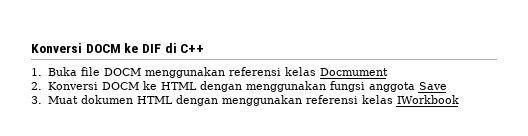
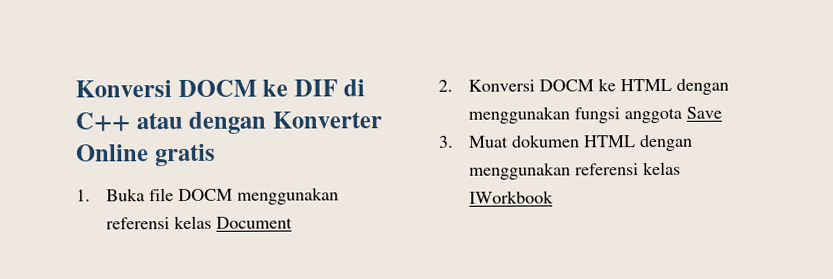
- Konversi DOCM ke DIF di C++
+ Konversi DOCM ke DIF di C++ atau dengan Konverter Online gratis
- 1. Buka file DOCM menggunakan referensi kelas Docmument
+ 1. Buka file DOCM menggunakan referensi kelas Document

